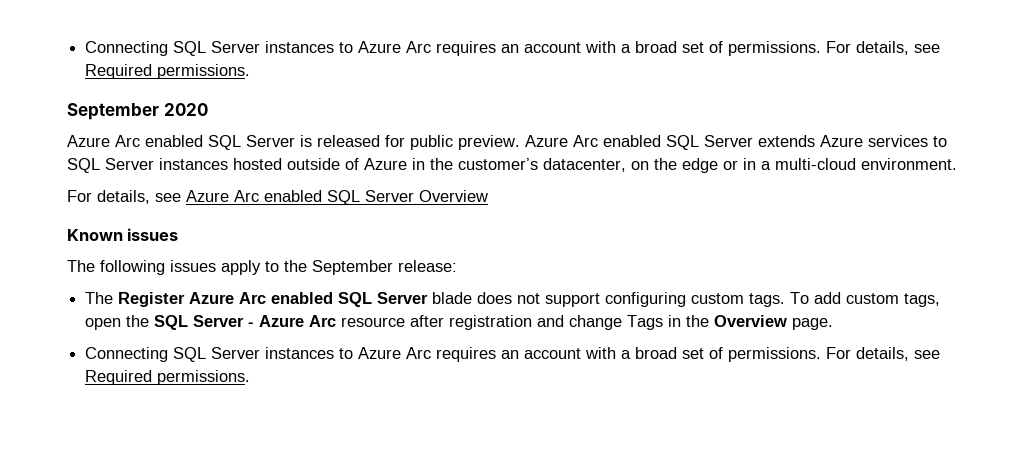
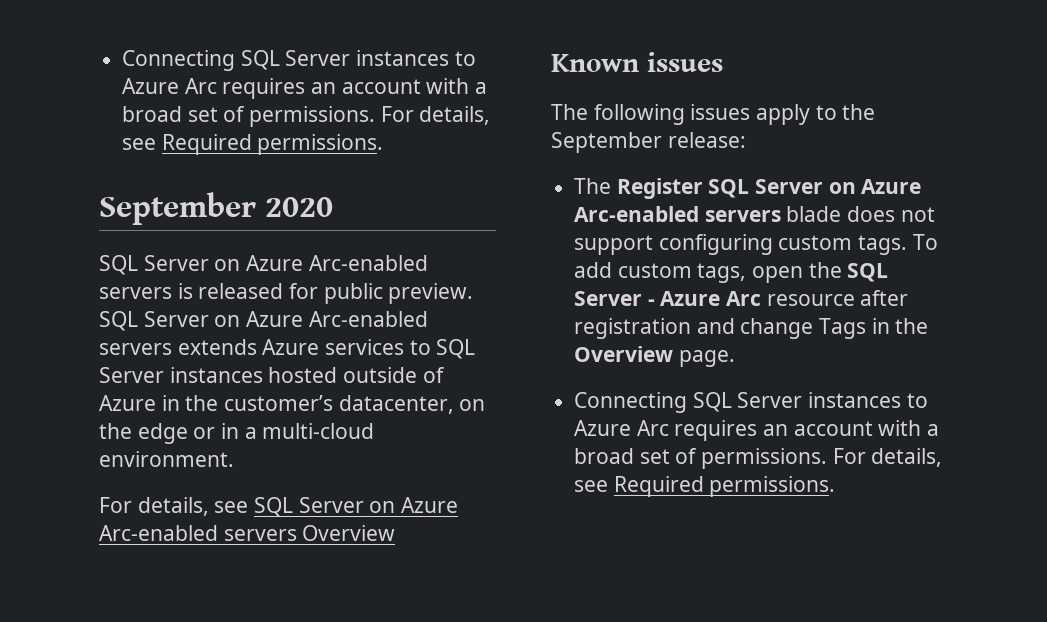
- Azure Arc enabled SQL Server is released for public preview.
+ SQL Server on Azure Arc-enabled servers is released for public preview.
- Azure Arc enabled SQL Server extends Azure services to SQL Server instances hosted outside of Azure in the customer’s datacenter, on the edge or in a multi-cloud environment.
+ SQL Server on Azure Arc-enabled servers extends Azure services to SQL Server instances hosted outside of Azure in the customer’s datacenter, on the edge or in a multi-cloud environment.
- For details, see Azure Arc enabled SQL Server Overview
+ For details, see SQL Server on Azure Arc-enabled servers Overview
- The Register Azure Arc enabled SQL Server blade does not support configuring custom tags.
+ The Register SQL Server on Azure Arc-enabled servers blade does not support configuring custom tags.

